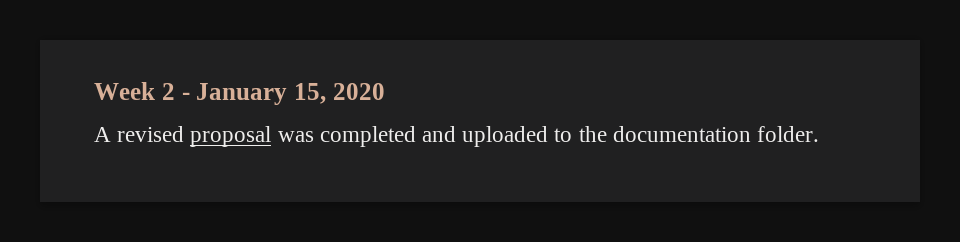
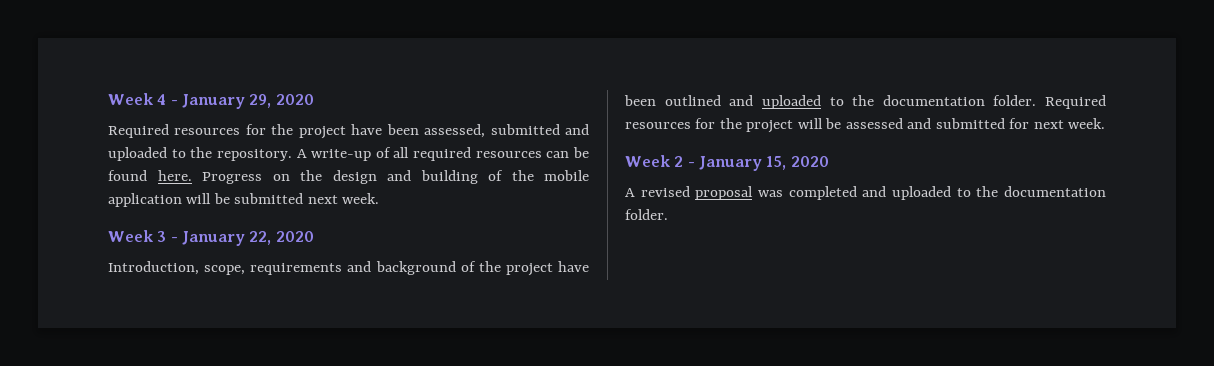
+ Week 4 - January 29, 2020
+ Required resources for the project have been assessed, submitted and uploaded to the repository. A write-up of all required resources can be found here. Progress on the design and building of the mobile application will be submitted next week.
+ Week 3 - January 22, 2020
+ Introduction, scope, requirements and background of the project have been outlined and uploaded to the documentation folder. Required resources for the project will be assessed and submitted for next week.

